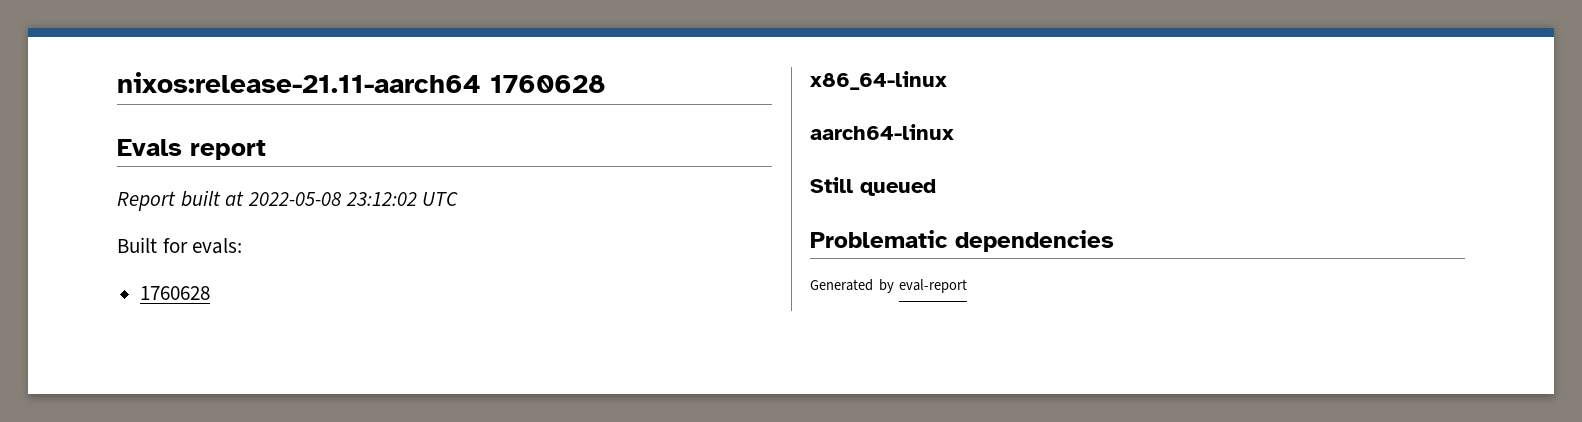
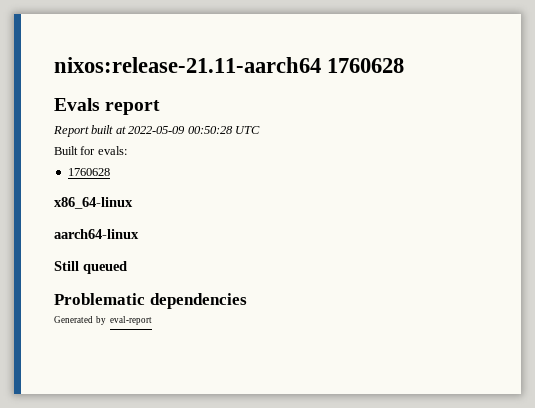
- Report built at 2022-05-08 23:12:02 UTC
+ Report built at 2022-05-09 00:50:28 UTC

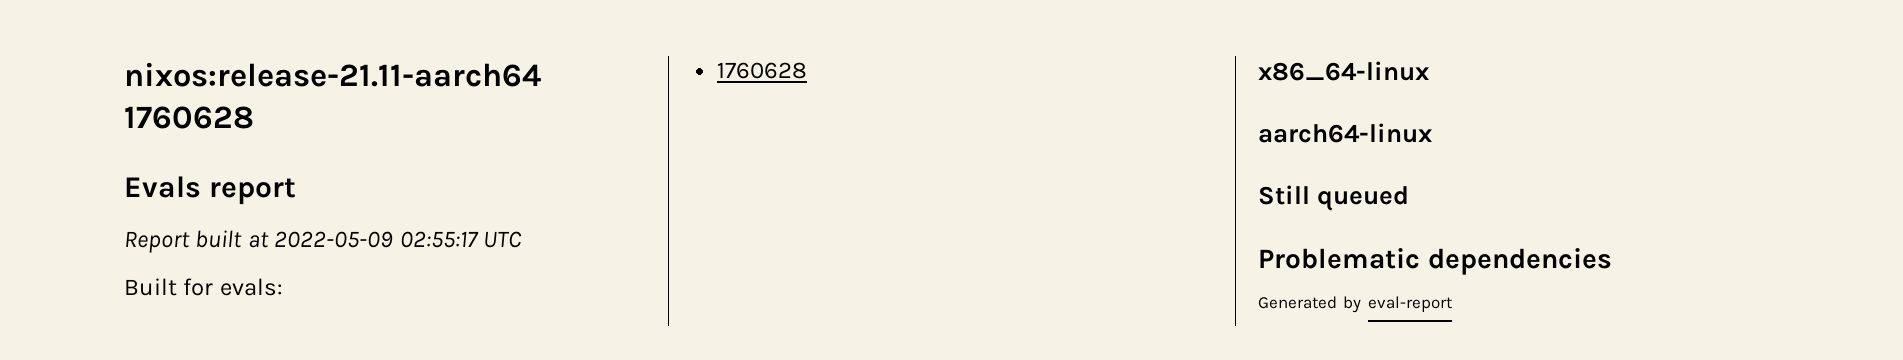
- Report built at 2022-05-09 00:50:28 UTC
+ Report built at 2022-05-09 02:55:17 UTC

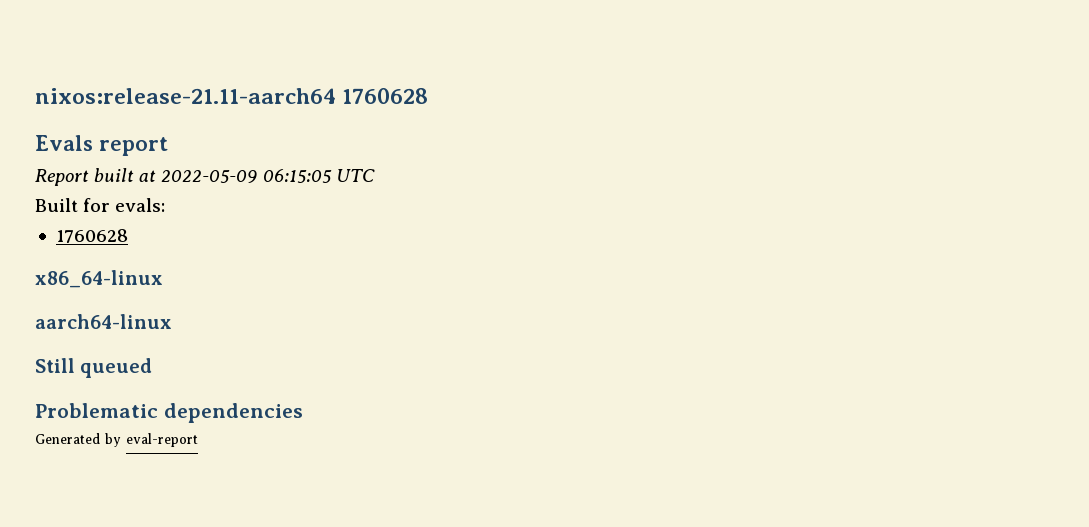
- Report built at 2022-05-09 02:55:17 UTC
+ Report built at 2022-05-09 06:15:05 UTC

